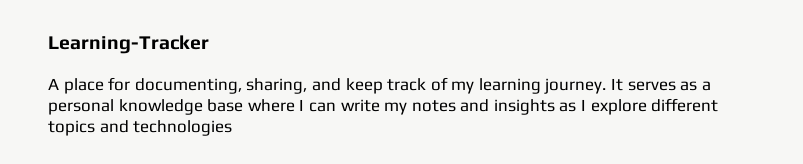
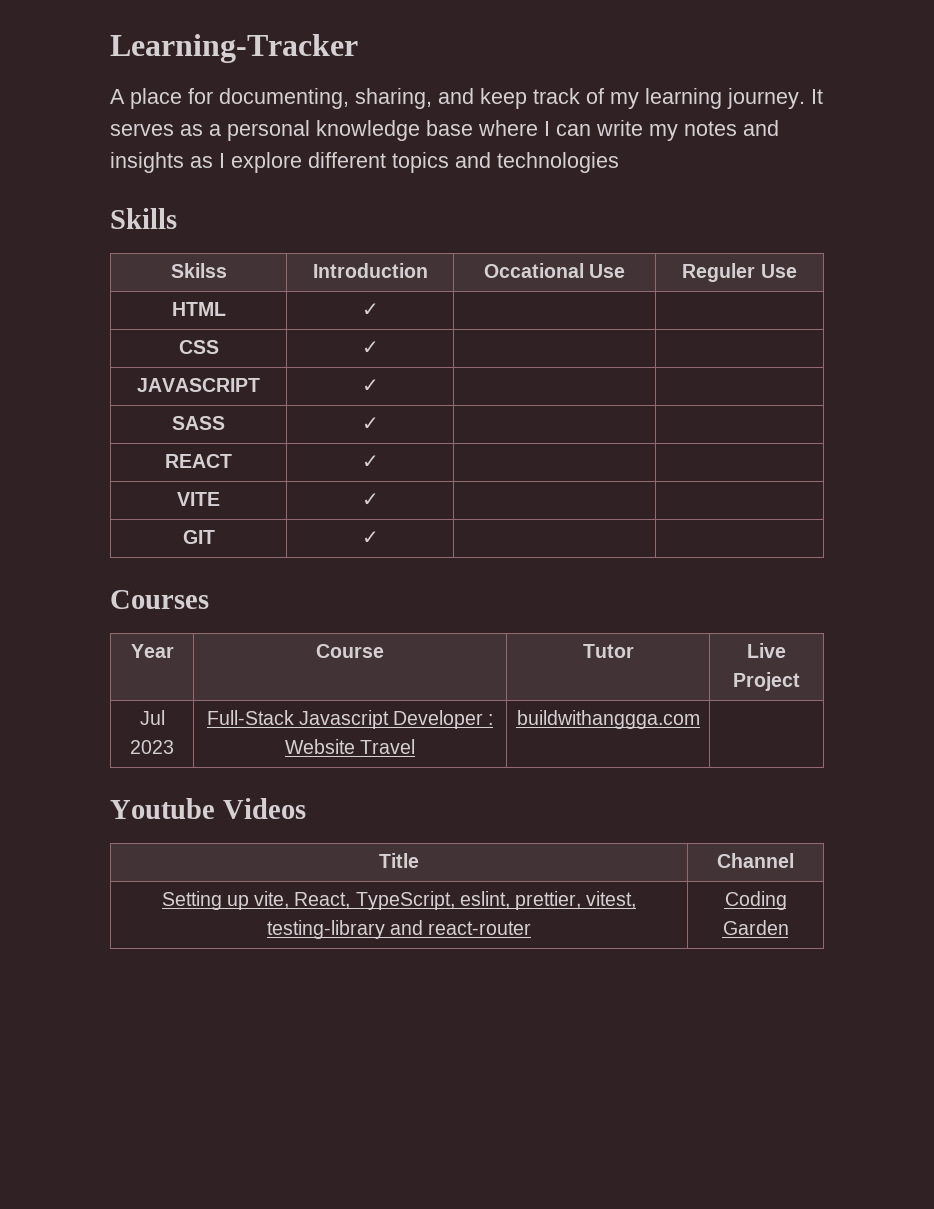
+ Skills
+ Skilss | Introduction | Occational Use | Reguler Use
+ HTML | ✓ | |
+ CSS | ✓ | |
+ JAVASCRIPT | ✓ | |
+ SASS | ✓ | |
+ REACT | ✓ | |
+ VITE | ✓ | |
+ GIT | ✓ | |
+ Courses
+ Year | Course | Tutor | Live Project
+ Jul 2023 | Full-Stack Javascript Developer : Website Travel | buildwithanggga.com |
+ Youtube Videos
+ Title | Channel
+ Setting up vite, React, TypeScript, eslint, prettier, vitest, testing-library and react-router | Coding Garden

